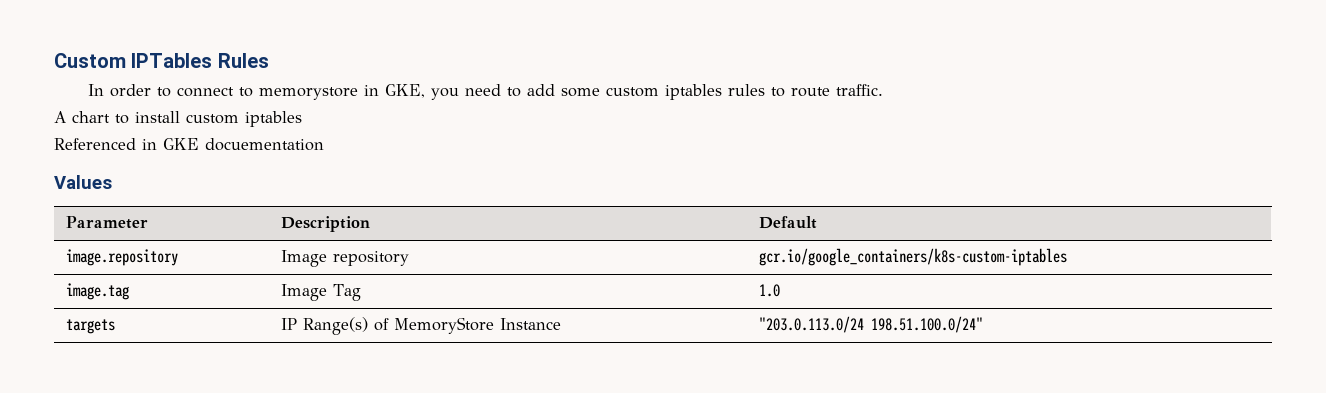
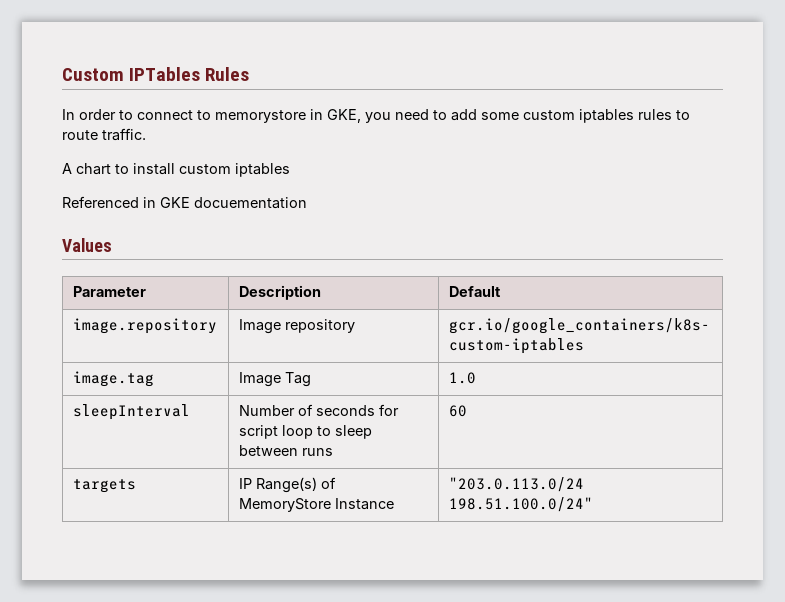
+ sleepInterval | Number of seconds for script loop to sleep between runs | 60

